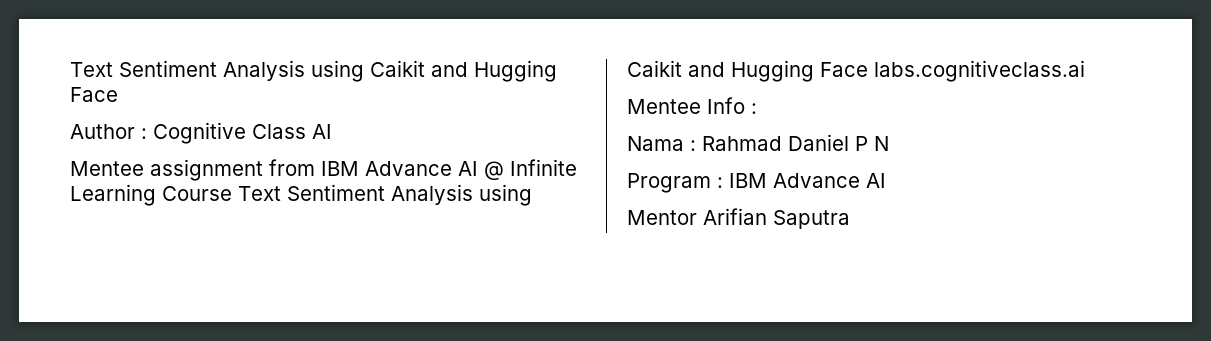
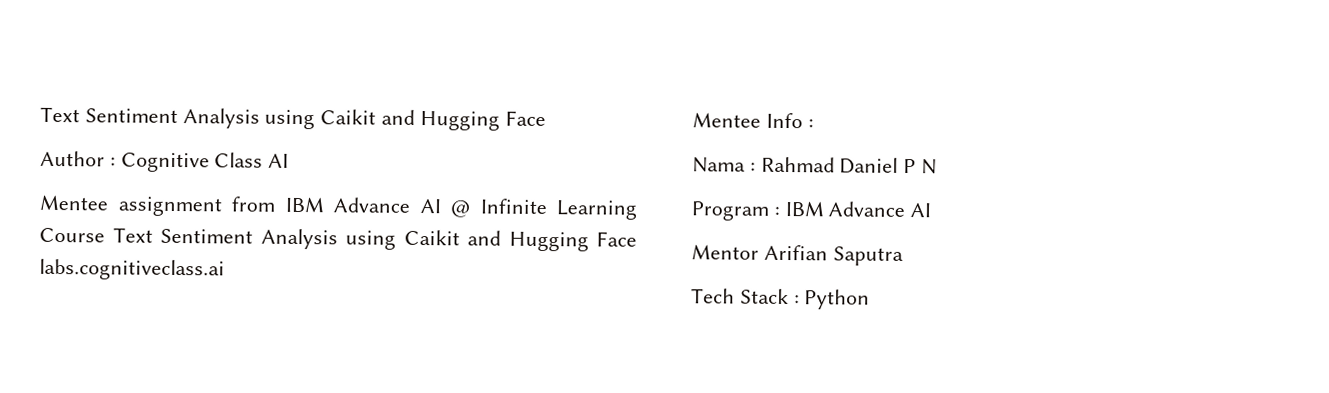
+ Tech Stack : Python

